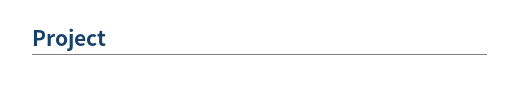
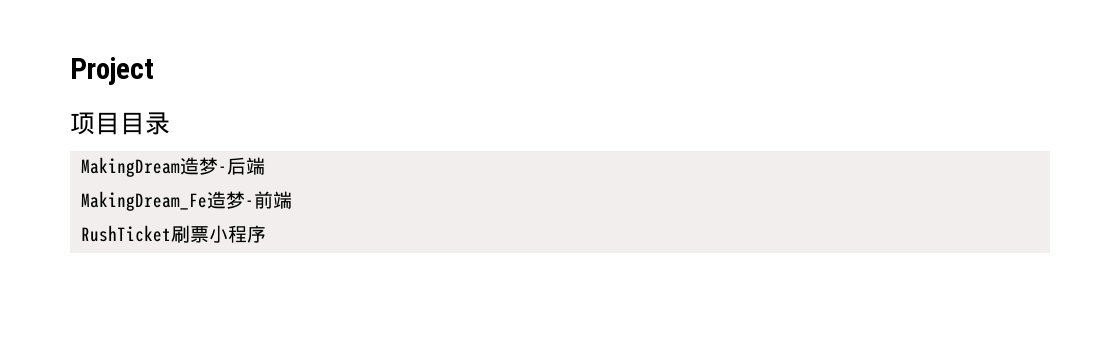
+ 项目目录
+ MakingDream造梦-后端
+ MakingDream_Fe造梦-前端
+ RushTicket刷票小程序

